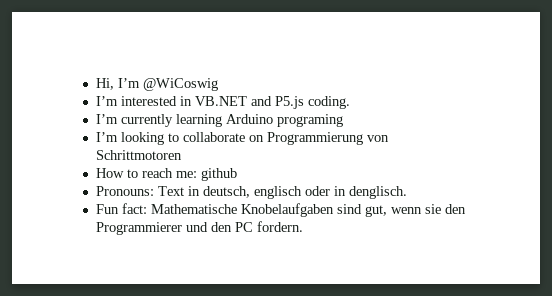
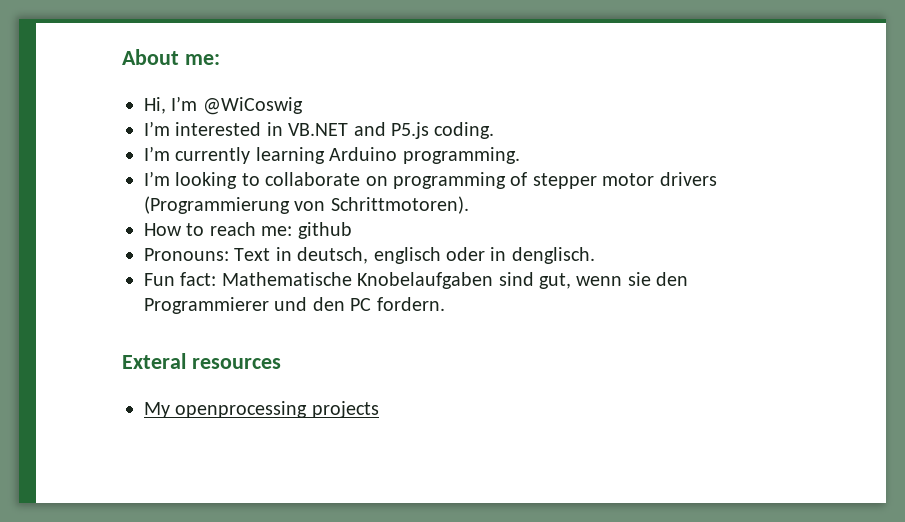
+ About me:
- I’m currently learning Arduino programing
+ I’m currently learning Arduino programming.
- I’m looking to collaborate on Programmierung von Schrittmotoren
+ I’m looking to collaborate on programming of stepper motor drivers (Programmierung von Schrittmotoren).
+ Exteral resources
+ My openprocessing projects

